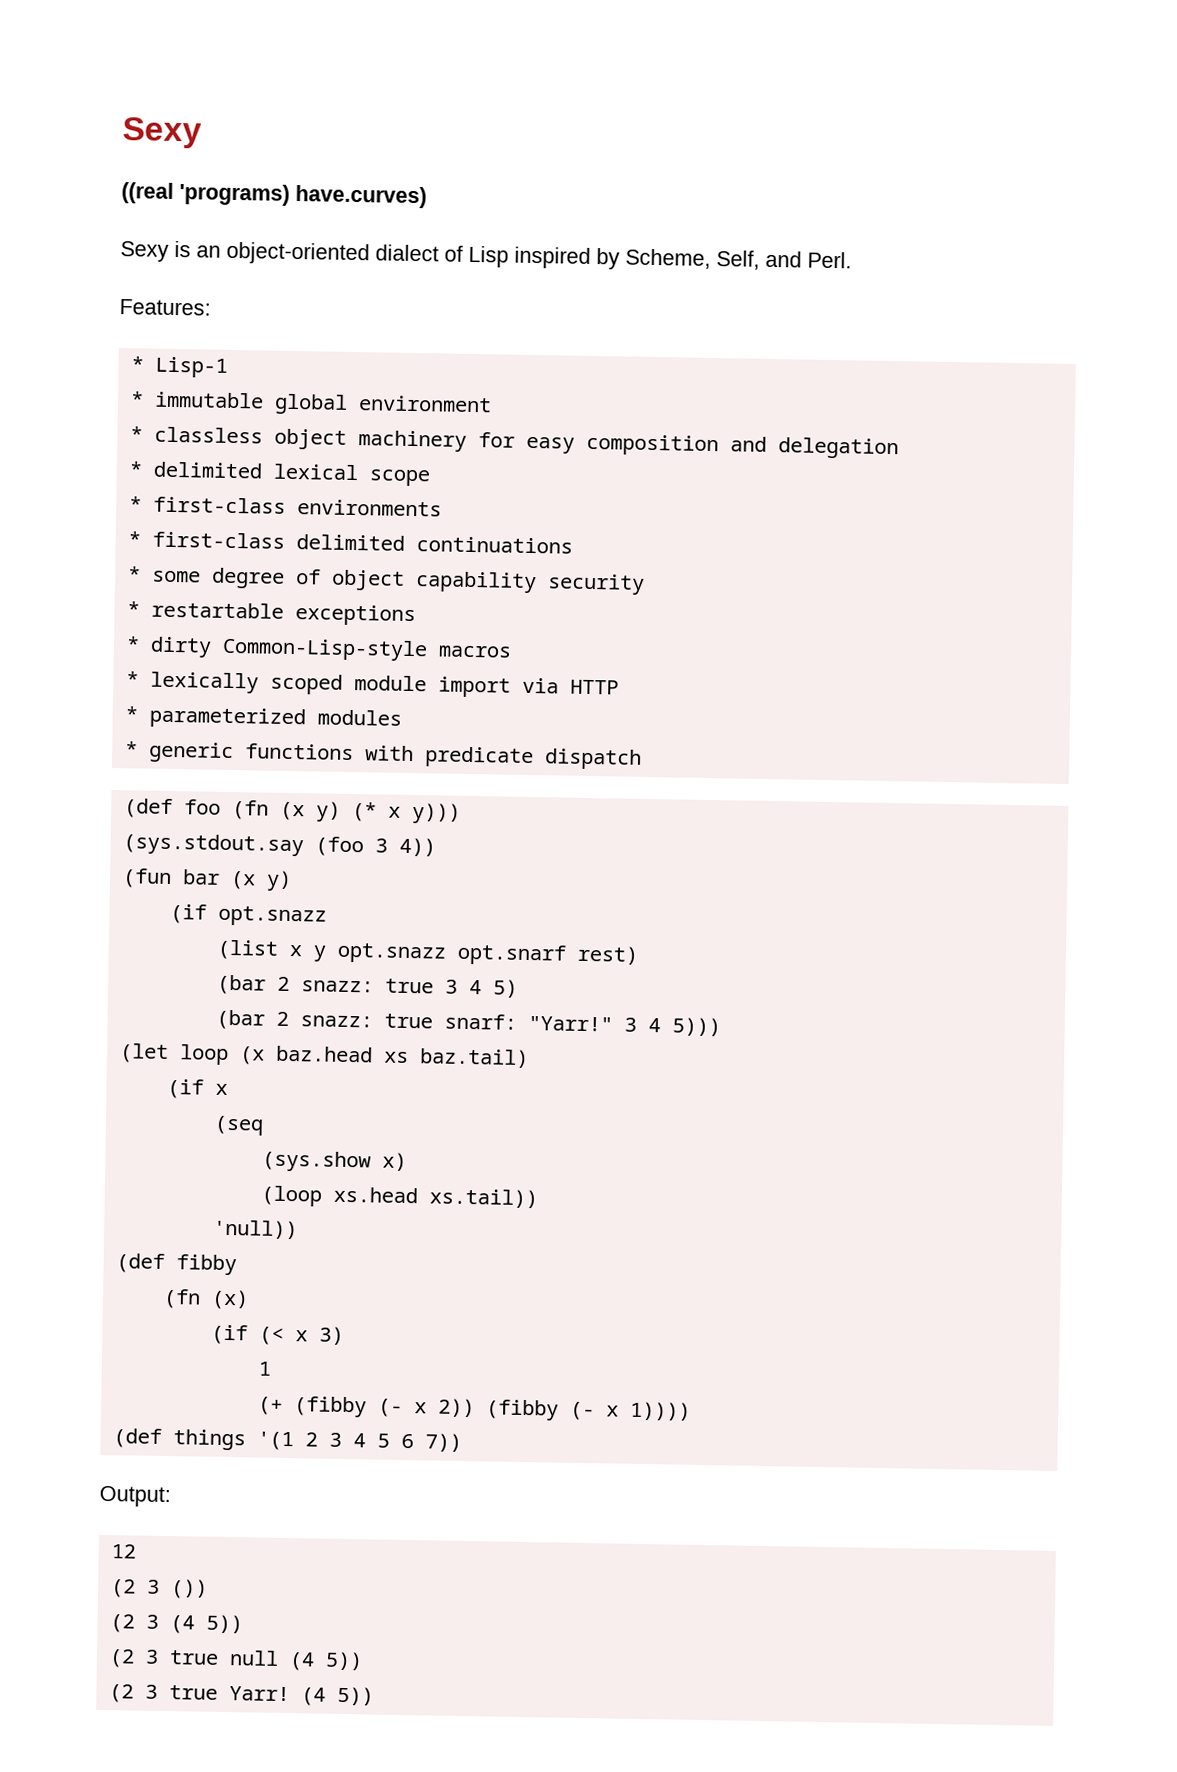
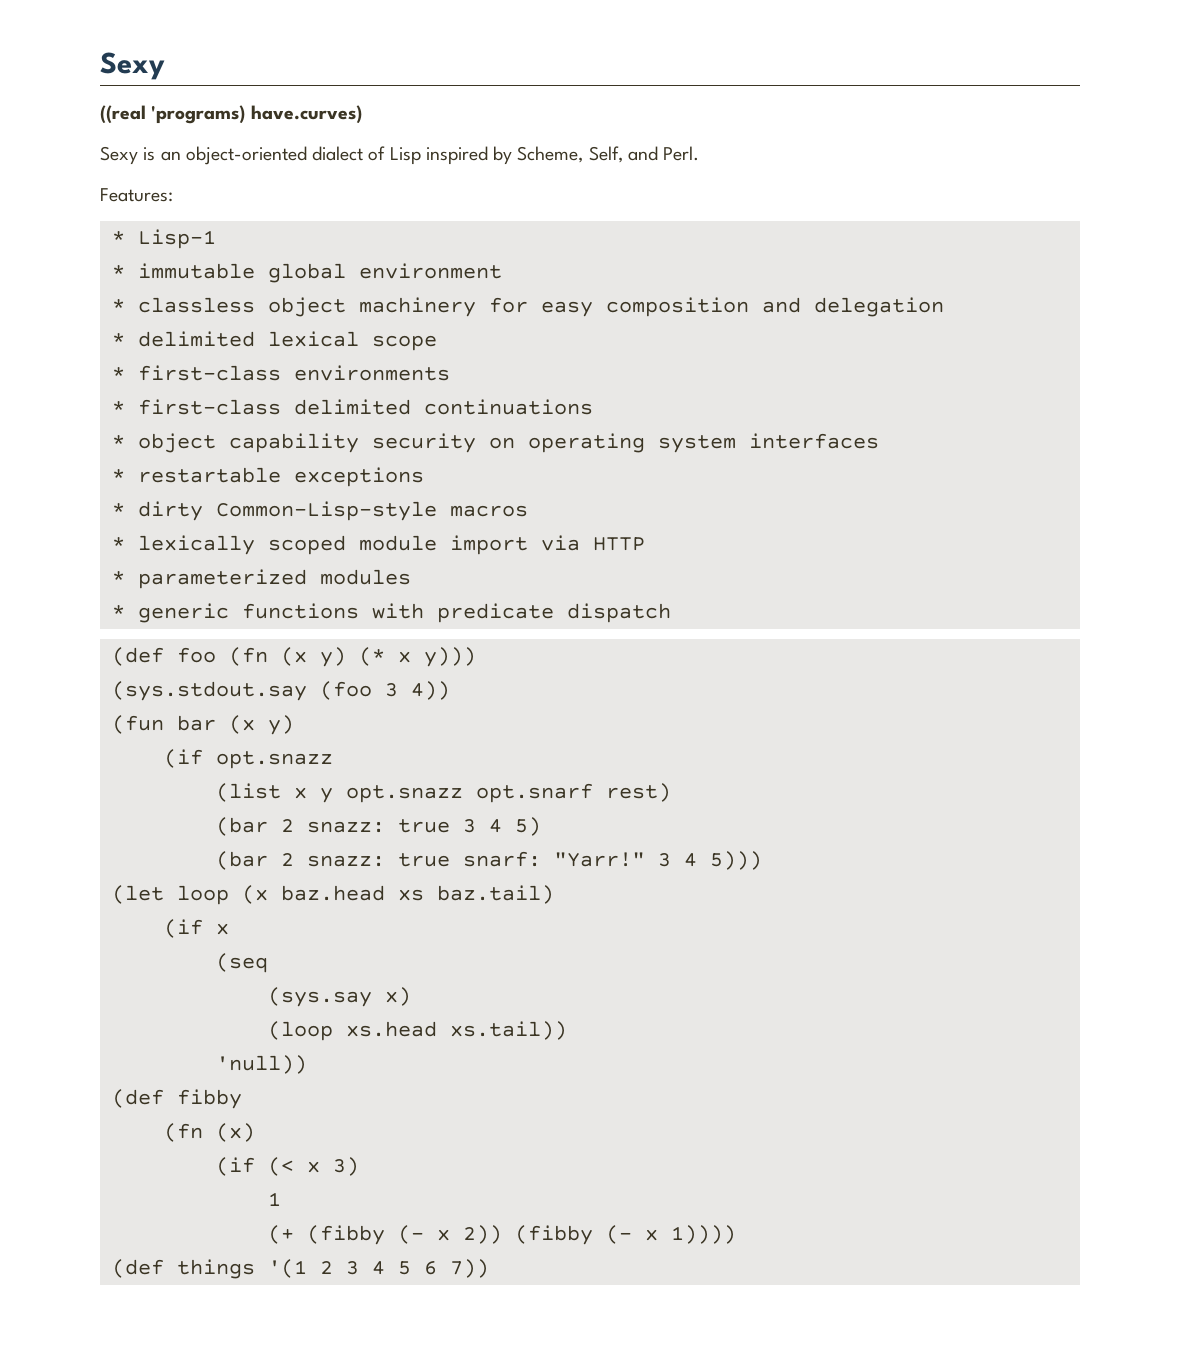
- * some degree of object capability security
+ * object capability security on operating system interfaces
- (sys.show x)
+ (sys.say x)
- Output:
- 12
- (2 3 ())
- (2 3 (4 5))
- (2 3 true null (4 5))
- (2 3 true Yarr! (4 5))

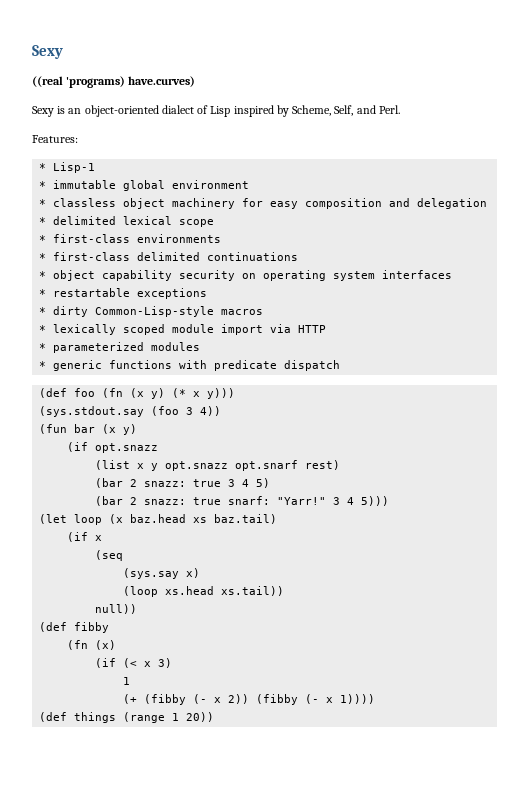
- 'null))
+ null))
- (def things '(1 2 3 4 5 6 7))
+ (def things (range 1 20))

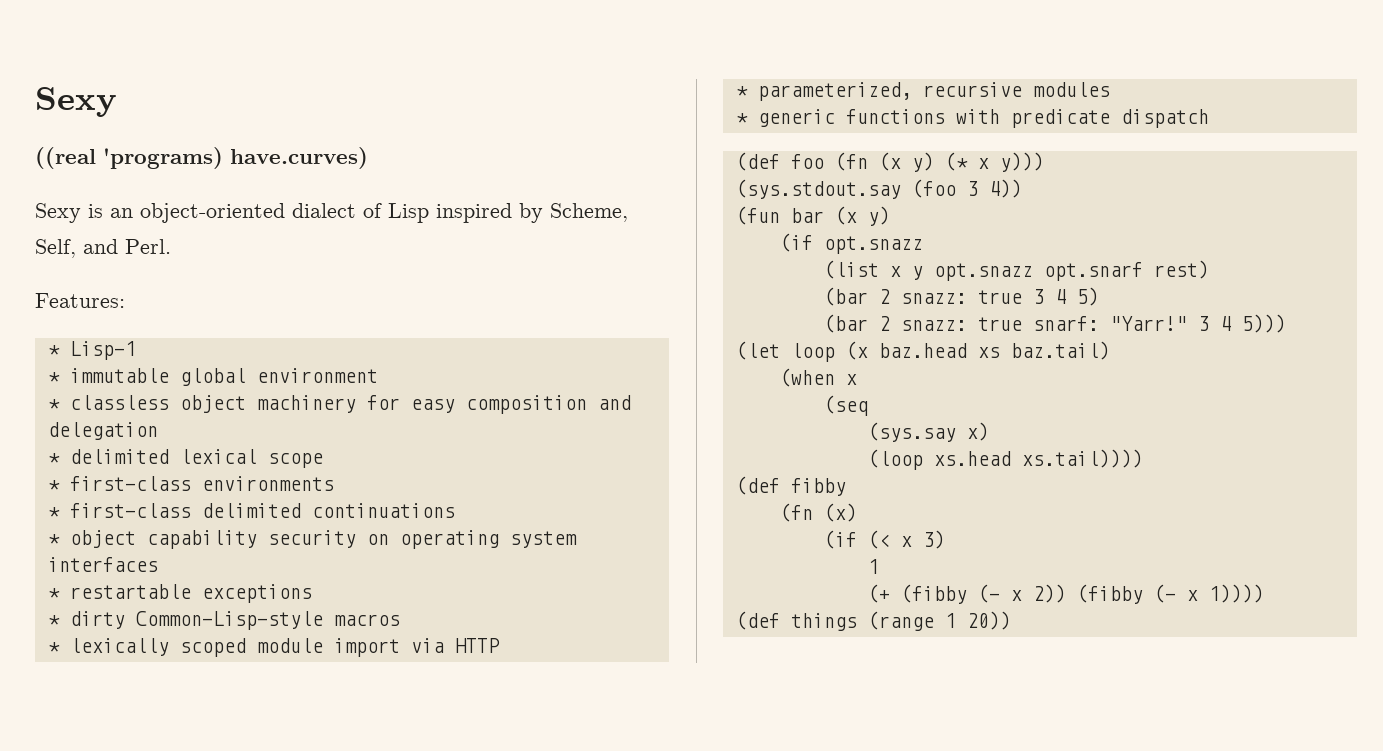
- * parameterized modules
+ * parameterized, recursive modules
- (if x
+ (when x
- (loop xs.head xs.tail))
- null))
+ (loop xs.head xs.tail))))

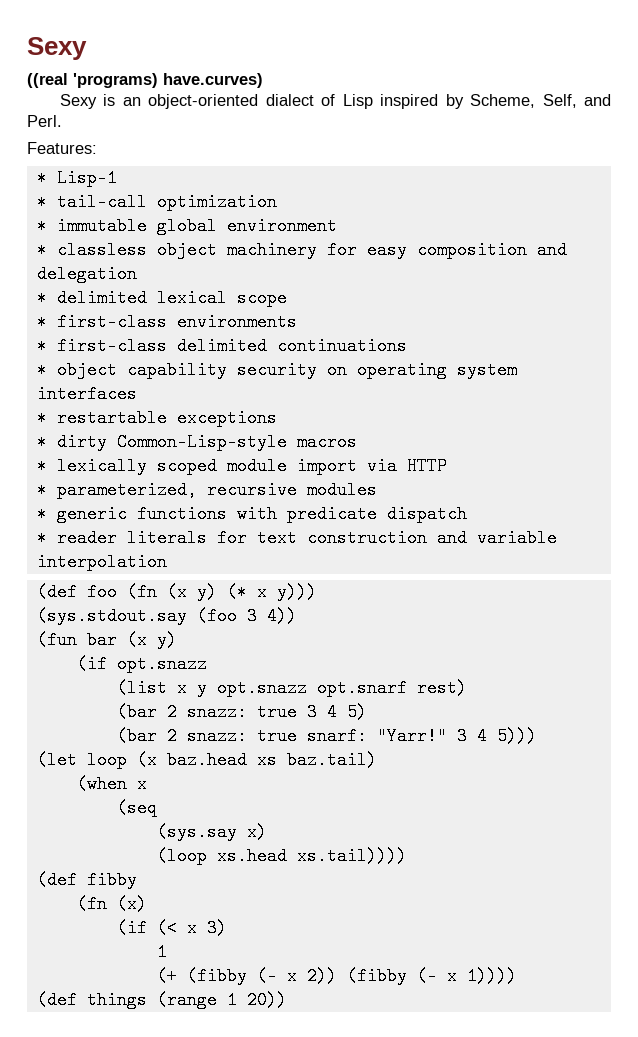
+ * tail-call optimization
+ * reader literals for text construction and variable interpolation

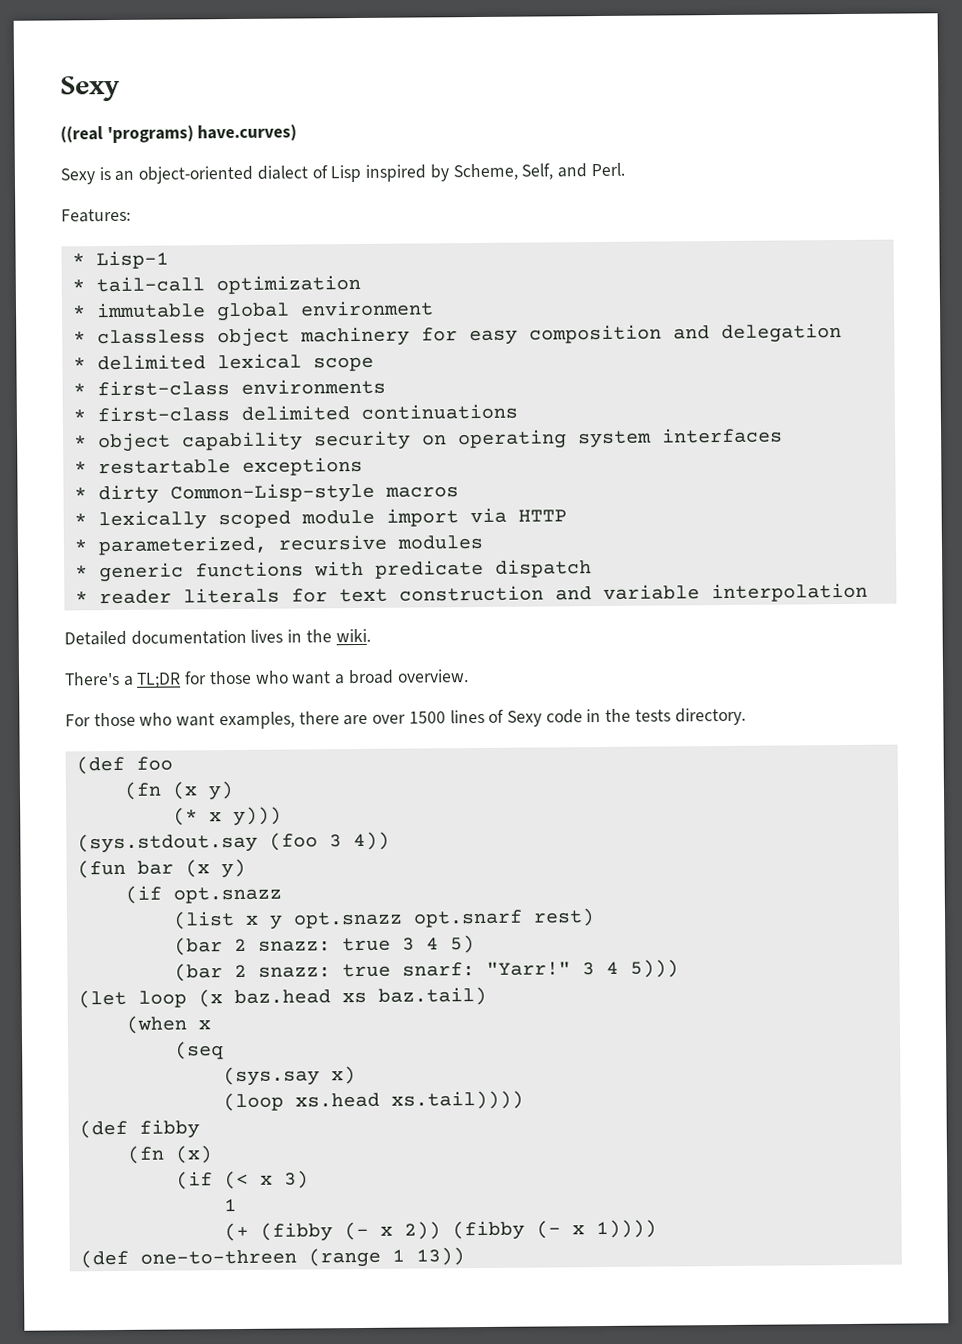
+ Detailed documentation lives in the wiki.
+ There's a TL;DR for those who want a broad overview.
+ For those who want examples, there are over 1500 lines of Sexy code in the tests directory.
- (def foo (fn (x y) (* x y)))
+ (def foo
+ (fn (x y)
+ (* x y)))
- (def things (range 1 20))
+ (def one-to-threen (range 1 13))

